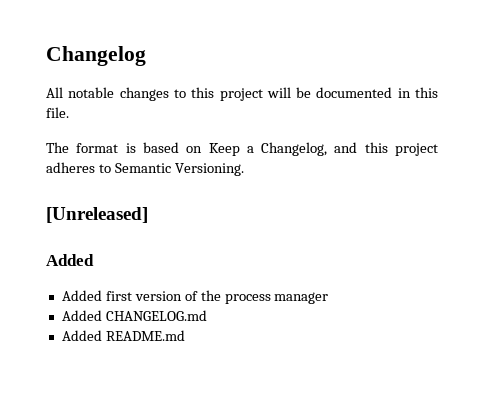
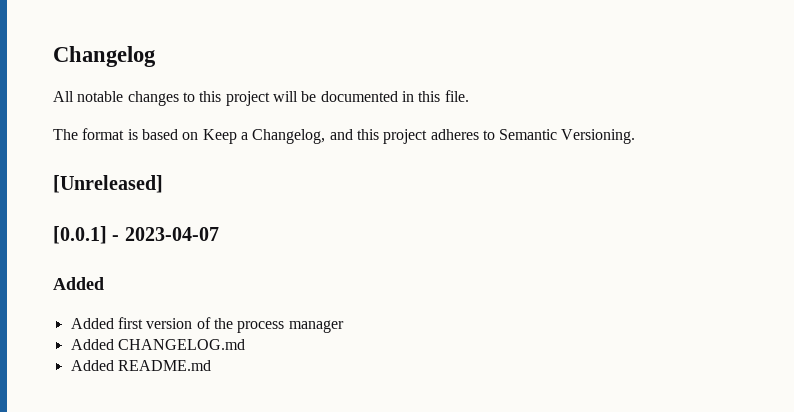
+ [0.0.1] - 2023-04-07

